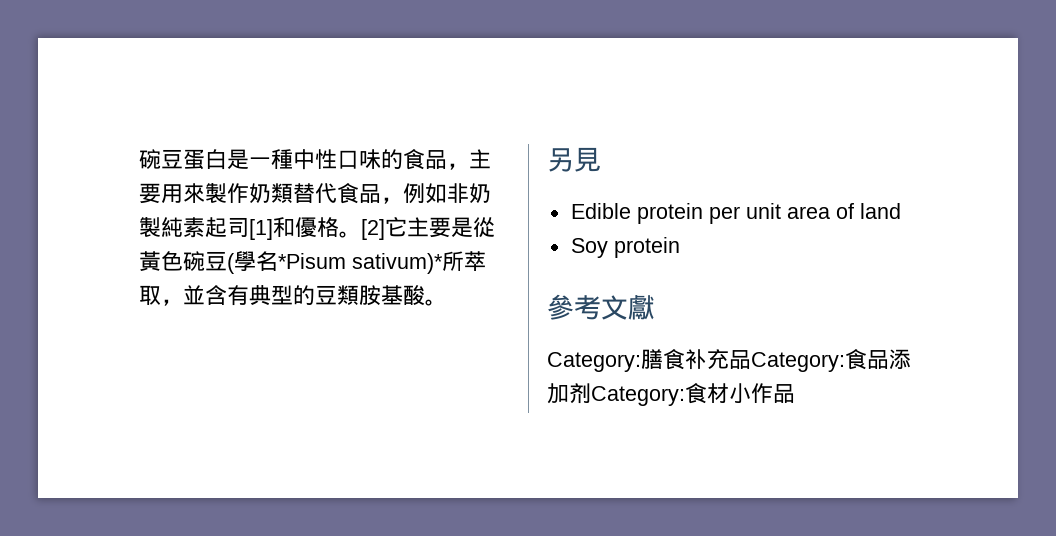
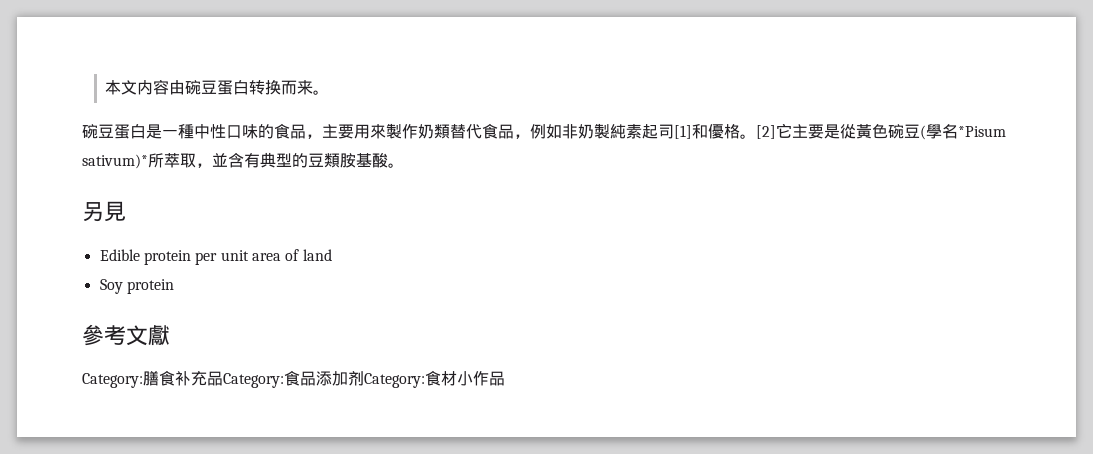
+ 本文内容由碗豆蛋白转换而来。

